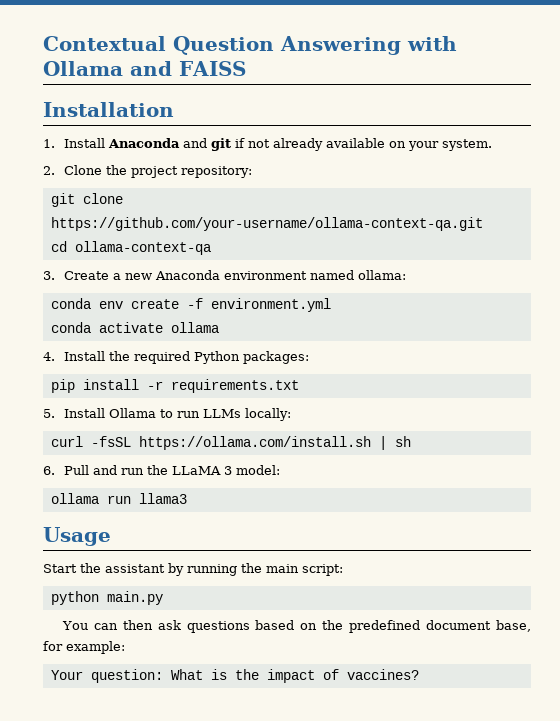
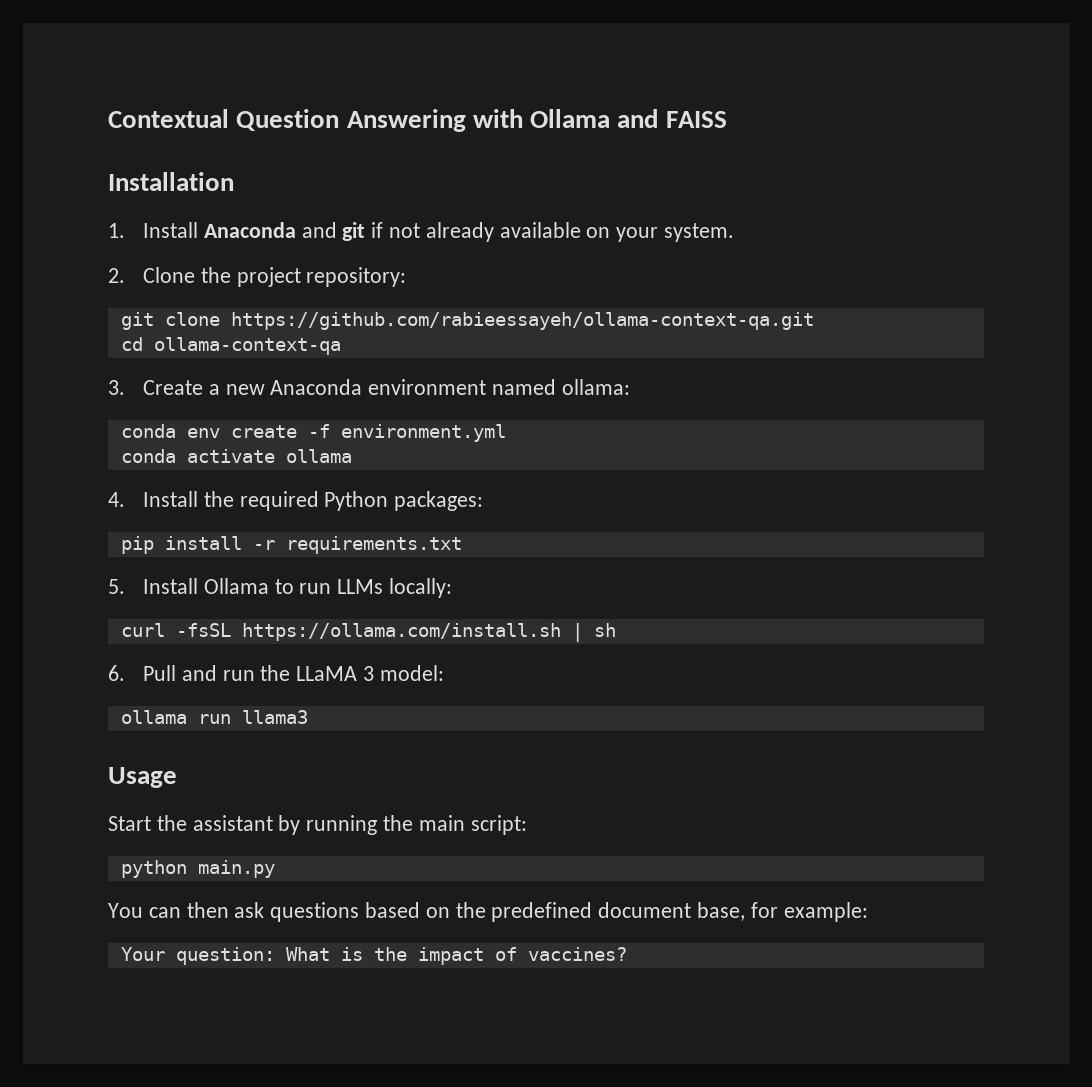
- git clone https://github.com/your-username/ollama-context-qa.git
+ git clone https://github.com/rabieessayeh/ollama-context-qa.git

